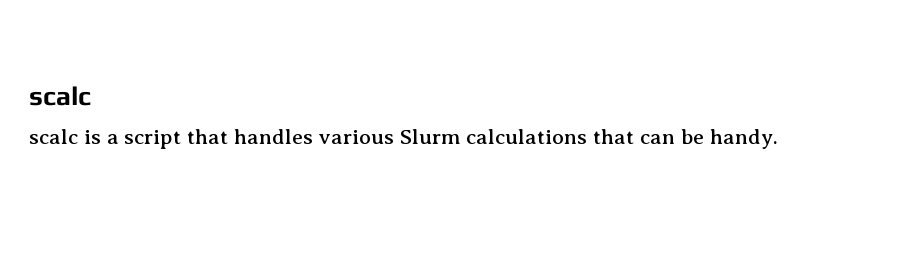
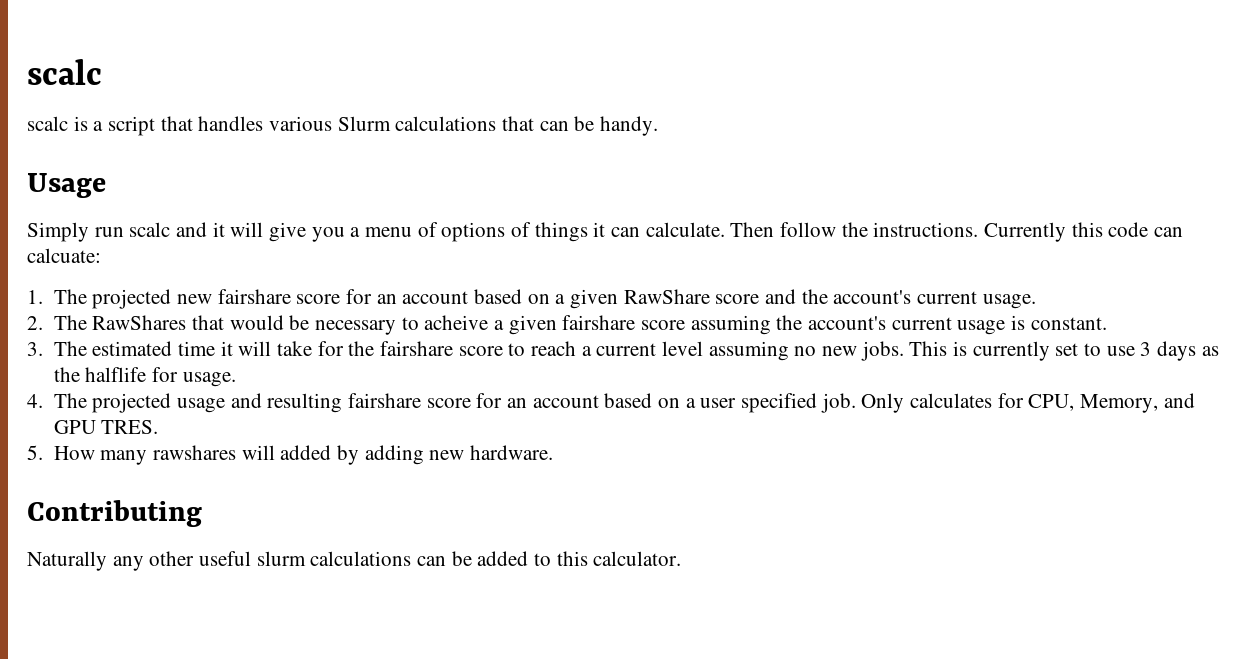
+ Usage
+ Simply run scalc and it will give you a menu of options of things it can calculate. Then follow the instructions. Currently this code can calcuate:
+ 1. The projected new fairshare score for an account based on a given RawShare score and the account's current usage.
+ 2. The RawShares that would be necessary to acheive a given fairshare score assuming the account's current usage is constant.
+ 3. The estimated time it will take for the fairshare score to reach a current level assuming no new jobs. This is currently set to use 3 days as the halflife for usage.
+ 4. The projected usage and resulting fairshare score for an account based on a user specified job. Only calculates for CPU, Memory, and GPU TRES.
+ 5. How many rawshares will added by adding new hardware.
+ Contributing
+ Naturally any other useful slurm calculations can be added to this calculator.

